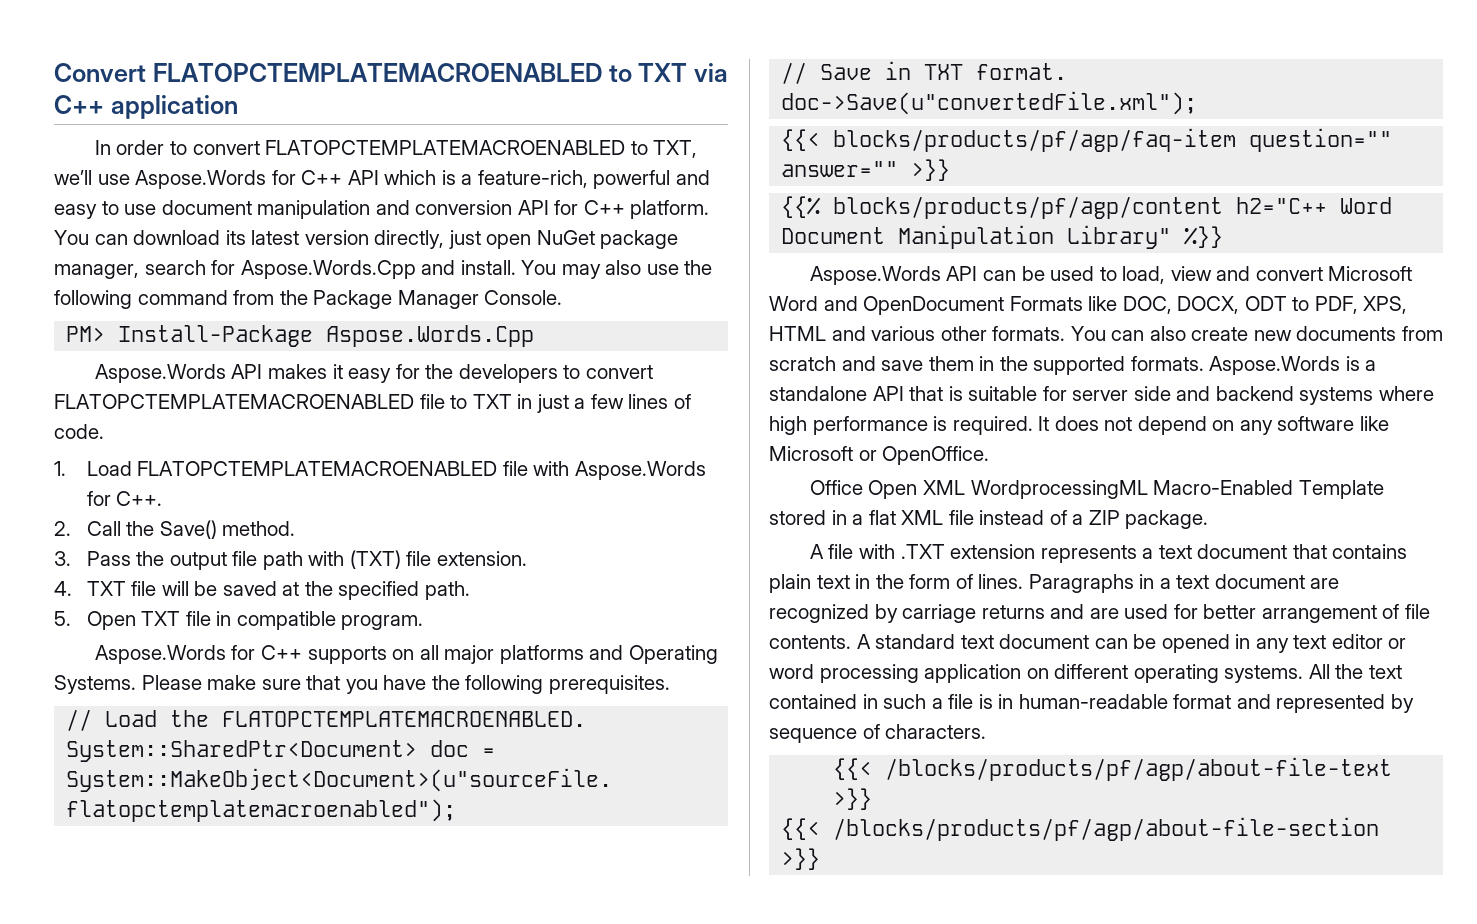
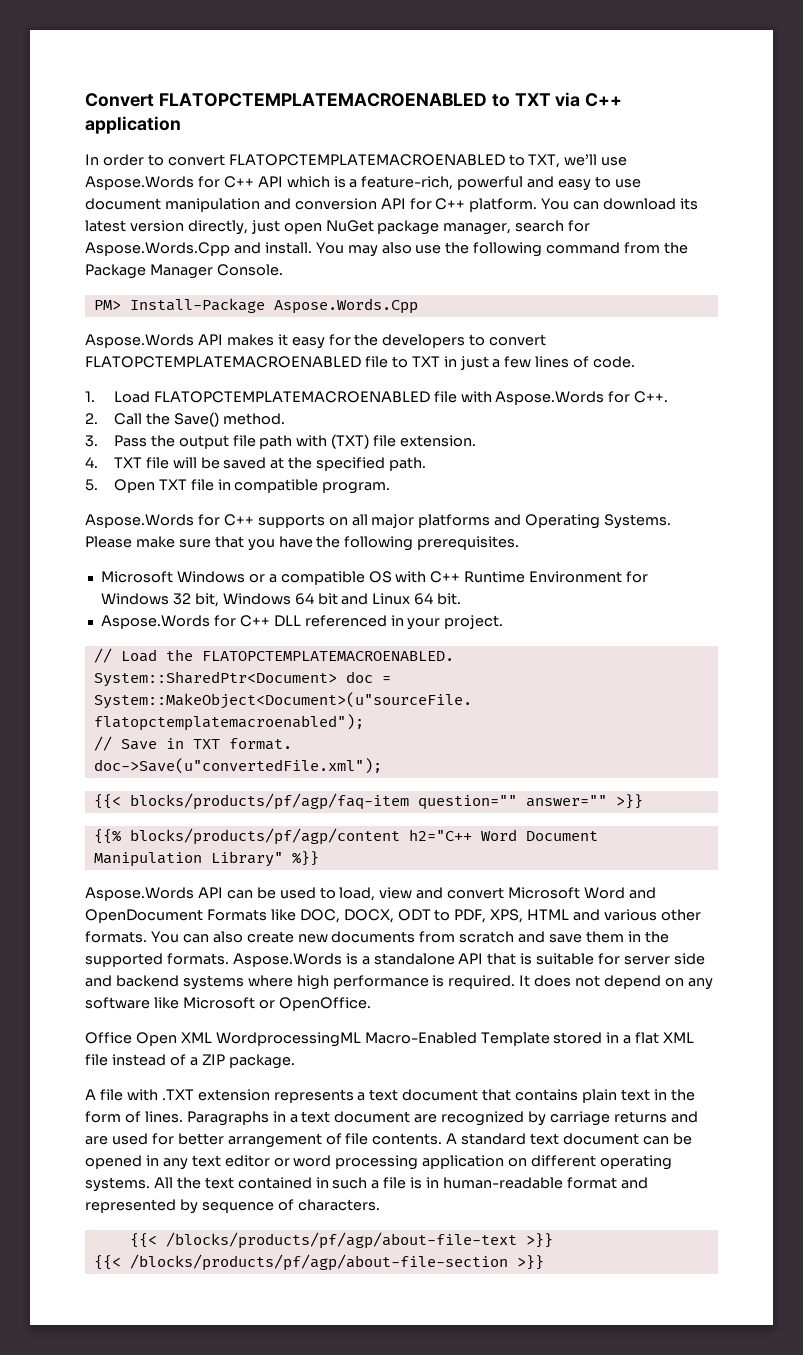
+ Microsoft Windows or a compatible OS with C++ Runtime Environment for Windows 32 bit, Windows 64 bit and Linux 64 bit.
+ Aspose.Words for C++ DLL referenced in your project.

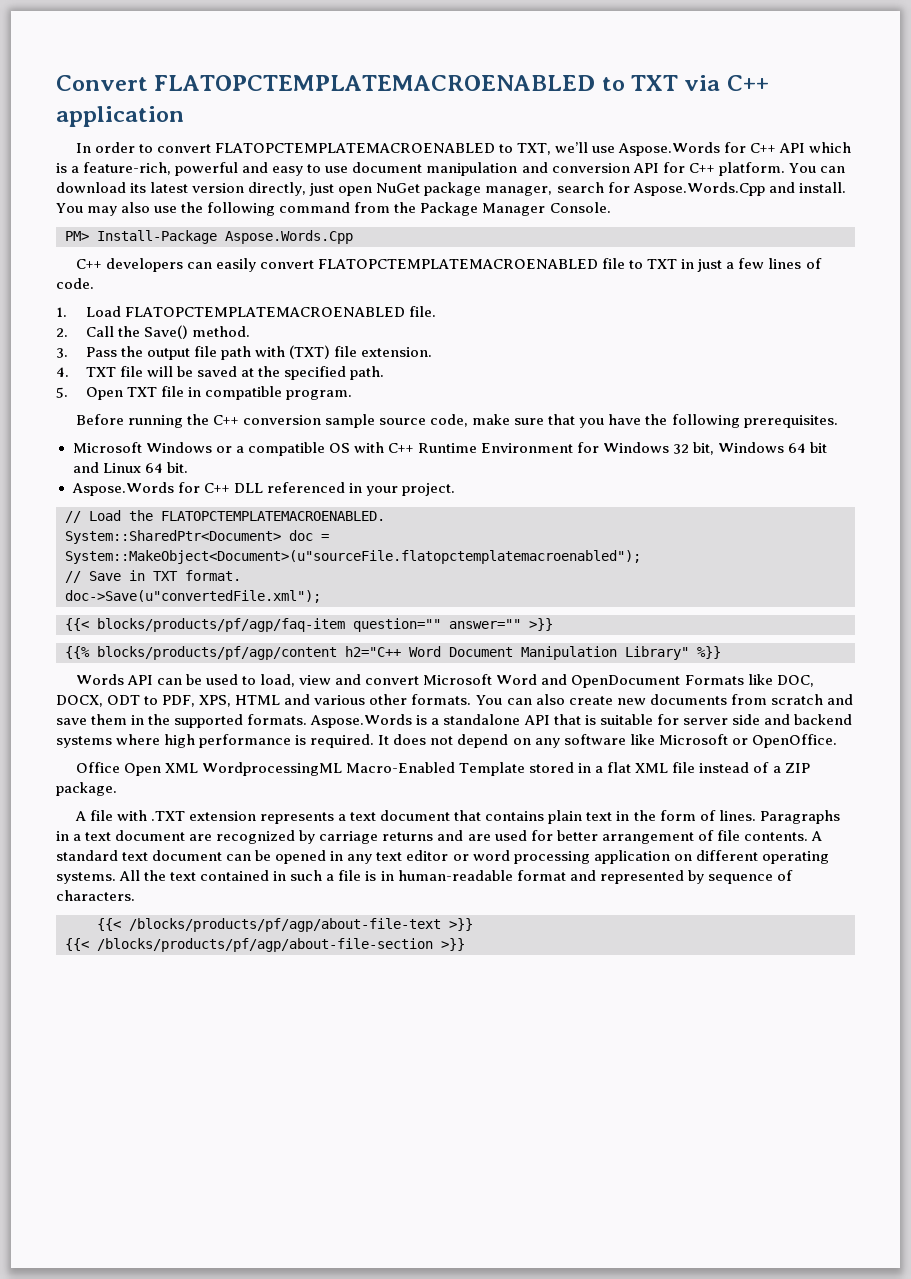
- Aspose.Words API makes it easy for the developers to convert FLATOPCTEMPLATEMACROENABLED file to TXT in just a few lines of code.
+ C++ developers can easily convert FLATOPCTEMPLATEMACROENABLED file to TXT in just a few lines of code.
- 1. Load FLATOPCTEMPLATEMACROENABLED file with Aspose.Words for C++.
+ 1. Load FLATOPCTEMPLATEMACROENABLED file.
- Aspose.Words for C++ supports on all major platforms and Operating Systems. Please make sure that you have the following prerequisites.
+ Before running the C++ conversion sample source code, make sure that you have the following prerequisites.
- Aspose.Words API can be used to load, view and convert Microsoft Word and OpenDocument Formats like DOC, DOCX, ODT to PDF, XPS, HTML and various other formats.
+ Words API can be used to load, view and convert Microsoft Word and OpenDocument Formats like DOC, DOCX, ODT to PDF, XPS, HTML and various other formats.

